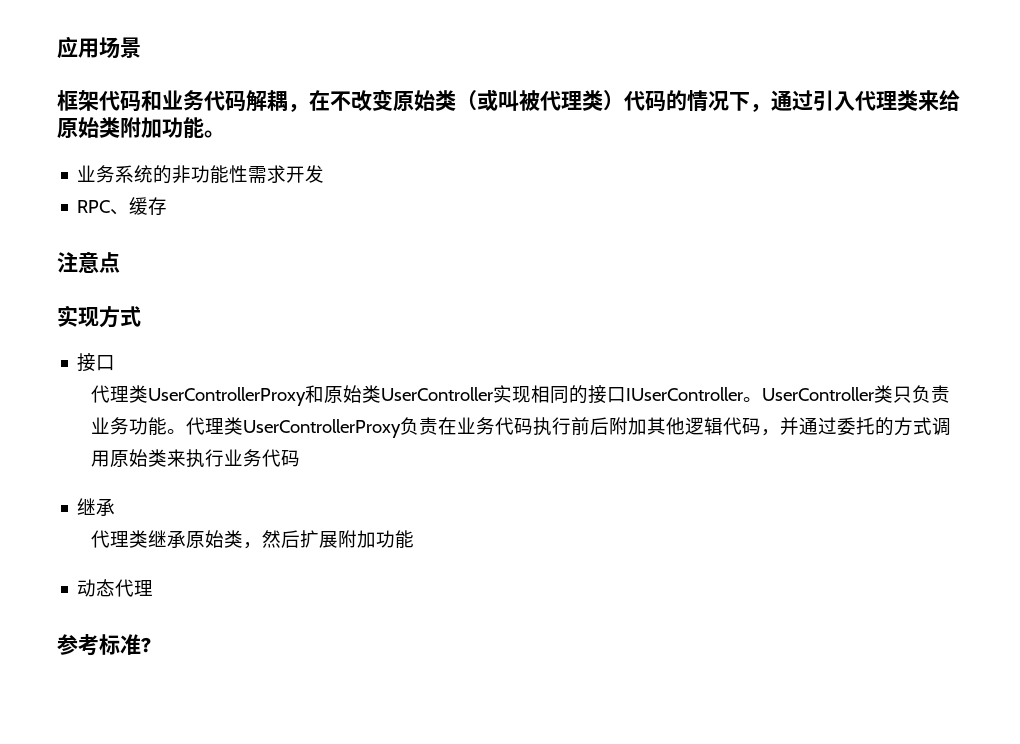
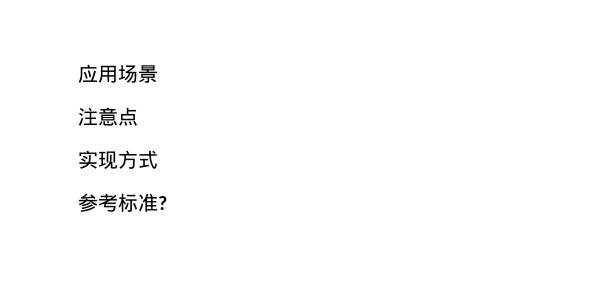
- 框架代码和业务代码解耦，在不改变原始类（或叫被代理类）代码的情况下，通过引入代理类来给原始类附加功能。
- 业务系统的非功能性需求开发
- RPC、缓存
  注意点
  实现方式
- 接口
- 代理类UserControllerProxy和原始类UserController实现相同的接口IUserController。UserController类只负责业务功能。代理类UserControllerProxy负责在业务代码执行前后附加其他逻辑代码，并通过委托的方式调用原始类来执行业务代码
- 继承
- 代理类继承原始类，然后扩展附加功能
- 动态代理

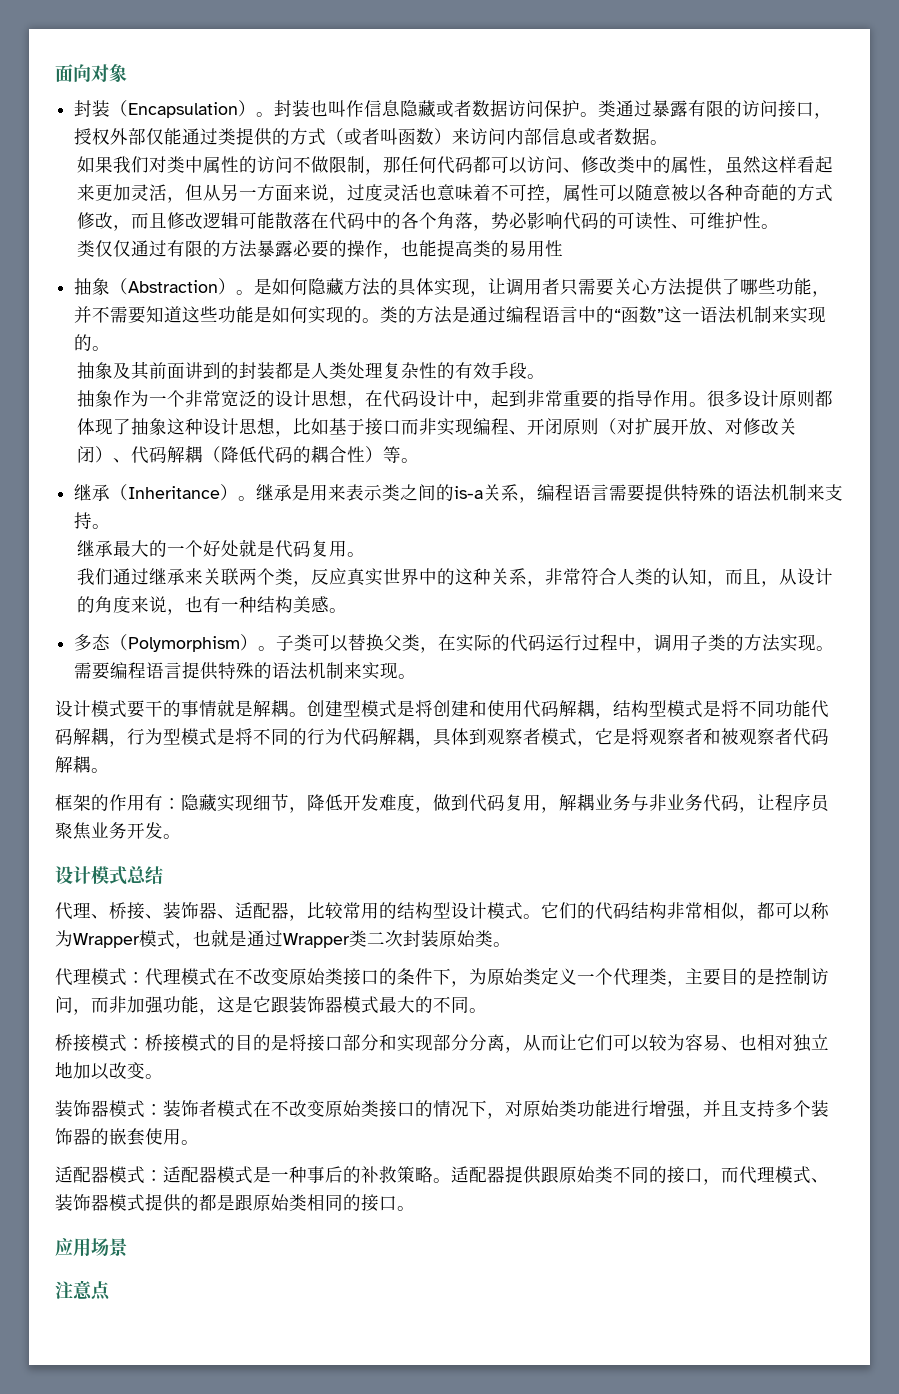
+ 面向对象
+ 封装（Encapsulation）。封装也叫作信息隐藏或者数据访问保护。类通过暴露有限的访问接口，授权外部仅能通过类提供的方式（或者叫函数）来访问内部信息或者数据。
+ 如果我们对类中属性的访问不做限制，那任何代码都可以访问、修改类中的属性，虽然这样看起来更加灵活，但从另一方面来说，过度灵活也意味着不可控，属性可以随意被以各种奇葩的方式修改，而且修改逻辑可能散落在代码中的各个角落，势必影响代码的可读性、可维护性。
+ 类仅仅通过有限的方法暴露必要的操作，也能提高类的易用性
+ 抽象（Abstraction）。是如何隐藏方法的具体实现，让调用者只需要关心方法提供了哪些功能，并不需要知道这些功能是如何实现的。类的方法是通过编程语言中的“函数”这一语法机制来实现的。
+ 抽象及其前面讲到的封装都是人类处理复杂性的有效手段。
+ 抽象作为一个非常宽泛的设计思想，在代码设计中，起到非常重要的指导作用。很多设计原则都体现了抽象这种设计思想，比如基于接口而非实现编程、开闭原则（对扩展开放、对修改关闭）、代码解耦（降低代码的耦合性）等。
+ 继承（Inheritance）。继承是用来表示类之间的is-a关系，编程语言需要提供特殊的语法机制来支持。
+ 继承最大的一个好处就是代码复用。
+ 我们通过继承来关联两个类，反应真实世界中的这种关系，非常符合人类的认知，而且，从设计的角度来说，也有一种结构美感。
+ 多态（Polymorphism）。子类可以替换父类，在实际的代码运行过程中，调用子类的方法实现。需要编程语言提供特殊的语法机制来实现。
+ 设计模式要干的事情就是解耦。创建型模式是将创建和使用代码解耦，结构型模式是将不同功能代码解耦，行为型模式是将不同的行为代码解耦，具体到观察者模式，它是将观察者和被观察者代码解耦。
+ 框架的作用有：隐藏实现细节，降低开发难度，做到代码复用，解耦业务与非业务代码，让程序员聚焦业务开发。
+ 设计模式总结
+ 代理、桥接、装饰器、适配器，比较常用的结构型设计模式。它们的代码结构非常相似，都可以称为Wrapper模式，也就是通过Wrapper类二次封装原始类。
+ 代理模式：代理模式在不改变原始类接口的条件下，为原始类定义一个代理类，主要目的是控制访问，而非加强功能，这是它跟装饰器模式最大的不同。
+ 桥接模式：桥接模式的目的是将接口部分和实现部分分离，从而让它们可以较为容易、也相对独立地加以改变。
+ 装饰器模式：装饰者模式在不改变原始类接口的情况下，对原始类功能进行增强，并且支持多个装饰器的嵌套使用。
+ 适配器模式：适配器模式是一种事后的补救策略。适配器提供跟原始类不同的接口，而代理模式、装饰器模式提供的都是跟原始类相同的接口。
- 实现方式
- 参考标准?

